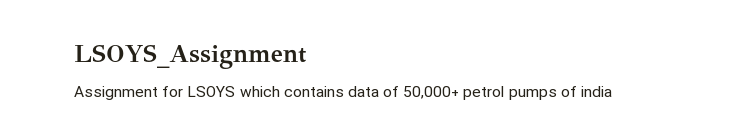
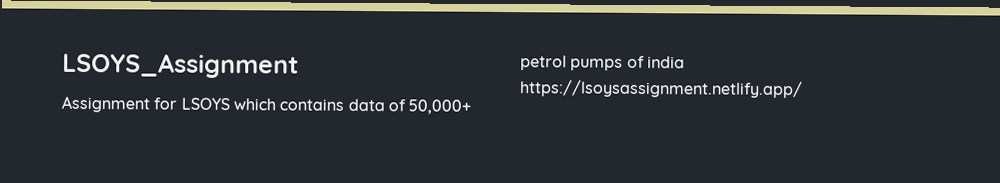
+ https://lsoysassignment.netlify.app/

